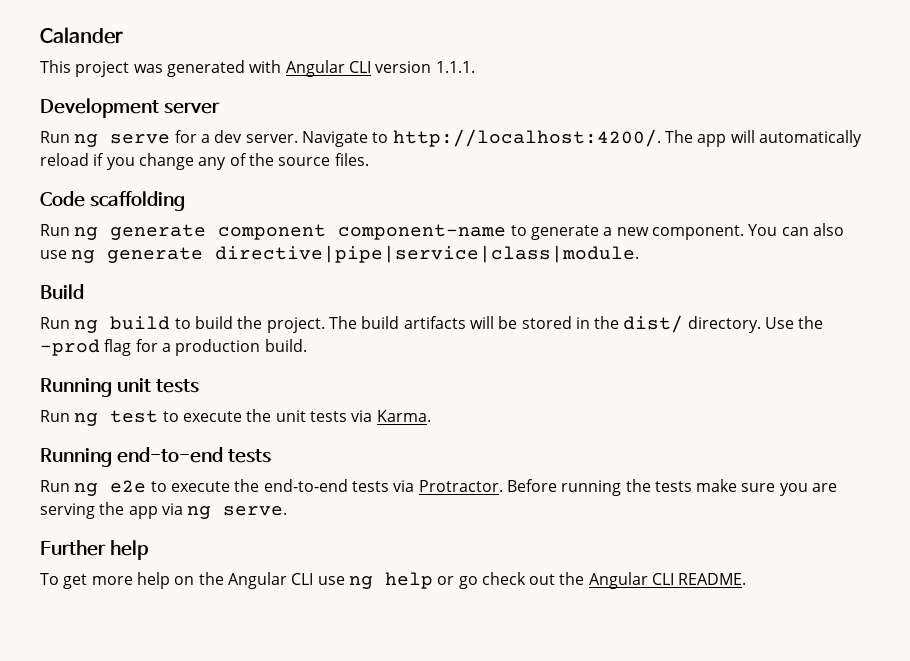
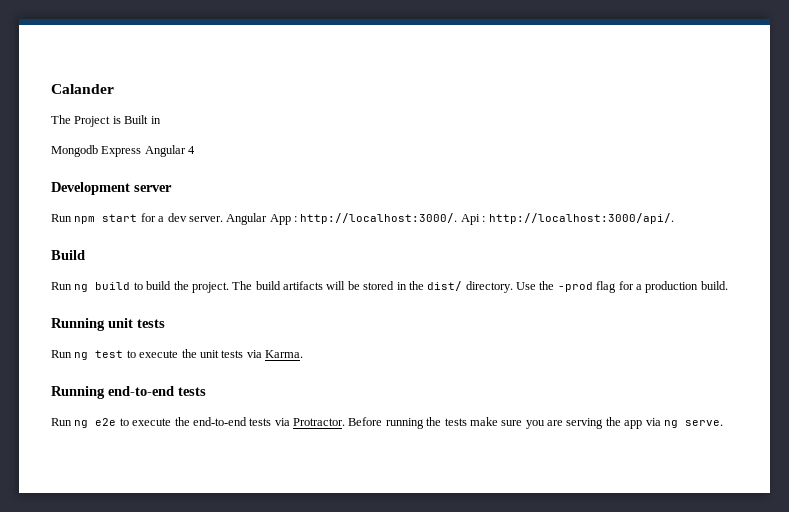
- This project was generated with Angular CLI version 1.1.1.
+ The Project is Built in
+ Mongodb Express Angular 4
- Run ng serve for a dev server.
+ Run npm start for a dev server.
- Navigate to http://localhost:4200/. The app will automatically reload if you change any of the source files.
- Code scaffolding
- Run ng generate component component-name to generate a new component. You can also use ng generate directive|pipe|service|class|module.
+ Angular App : http://localhost:3000/. Api : http://localhost:3000/api/.
- Further help
- To get more help on the Angular CLI use ng help or go check out the Angular CLI README.

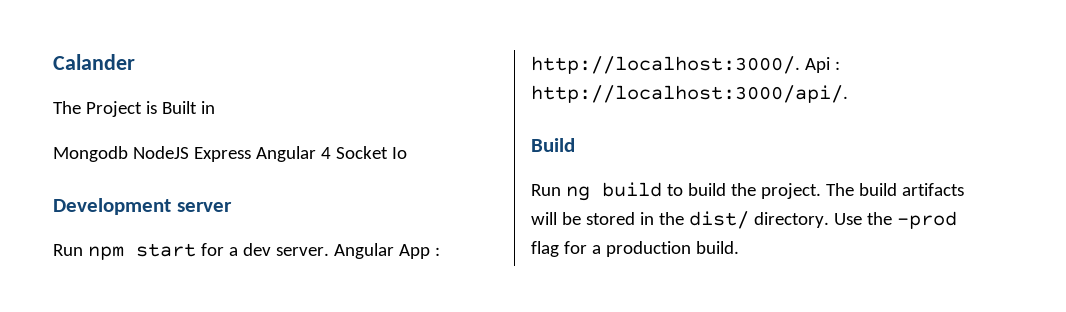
- Mongodb Express Angular 4
+ Mongodb NodeJS Express Angular 4 Socket Io
- Running unit tests
- Run ng test to execute the unit tests via Karma.
- Running end-to-end tests
- Run ng e2e to execute the end-to-end tests via Protractor. Before running the tests make sure you are serving the app via ng serve.

